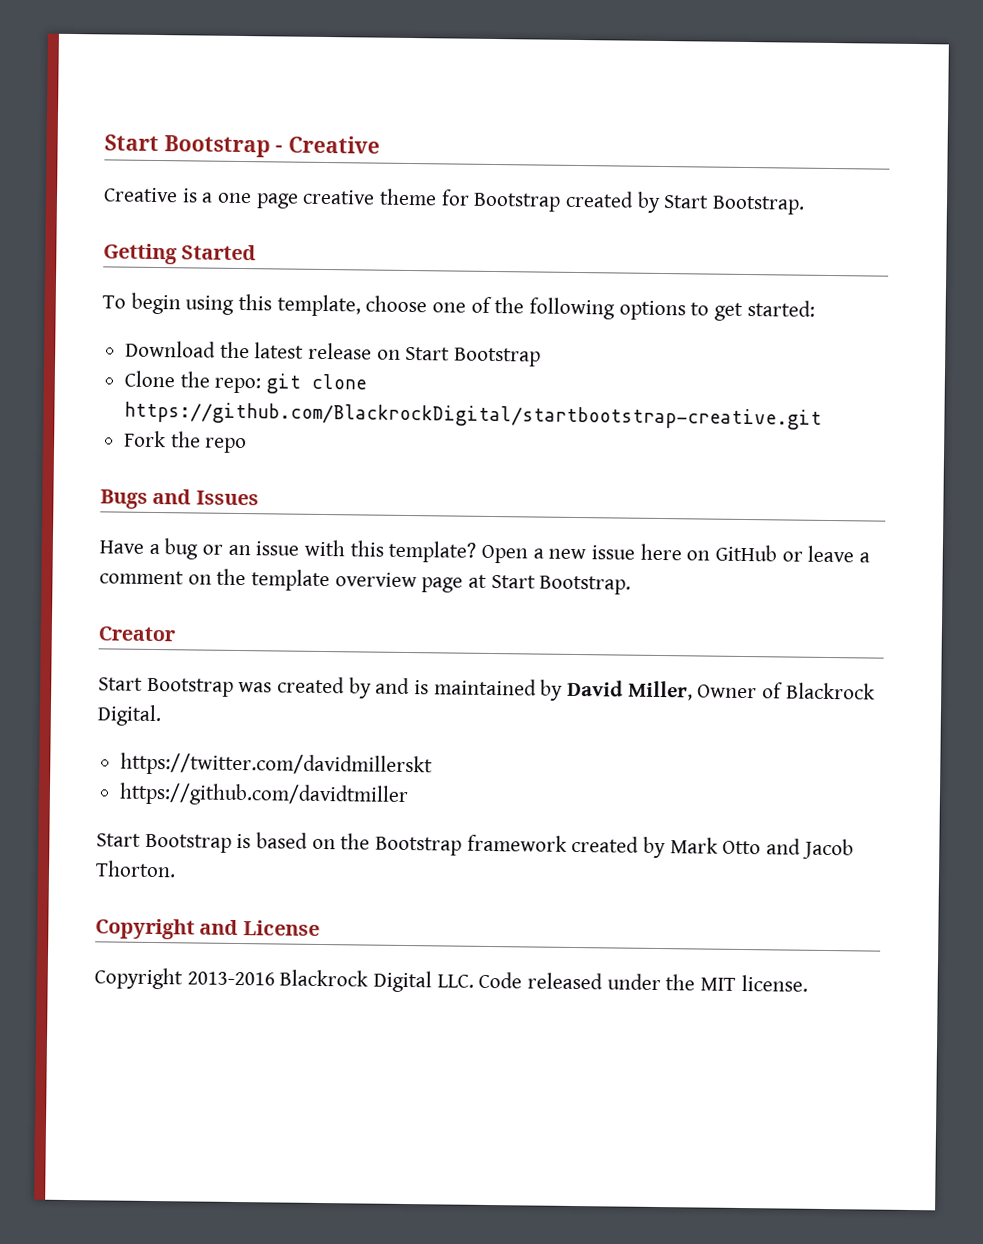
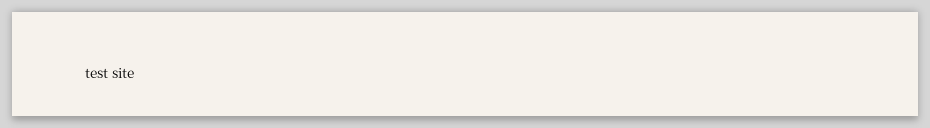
- Start Bootstrap - Creative
- Creative is a one page creative theme for Bootstrap created by Start Bootstrap.
- Getting Started
- To begin using this template, choose one of the following options to get started:
- Download the latest release on Start Bootstrap
- Clone the repo: git clone https://github.com/BlackrockDigital/startbootstrap-creative.git
- Fork the repo
- Bugs and Issues
- Have a bug or an issue with this template? Open a new issue here on GitHub or leave a comment on the template overview page at Start Bootstrap.
- Creator
- Start Bootstrap was created by and is maintained by David Miller, Owner of Blackrock Digital.
- https://twitter.com/davidmillerskt
- https://github.com/davidtmiller
- Start Bootstrap is based on the Bootstrap framework created by Mark Otto and Jacob Thorton.
- Copyright and License
- Copyright 2013-2016 Blackrock Digital LLC. Code released under the MIT license.
+ test site

